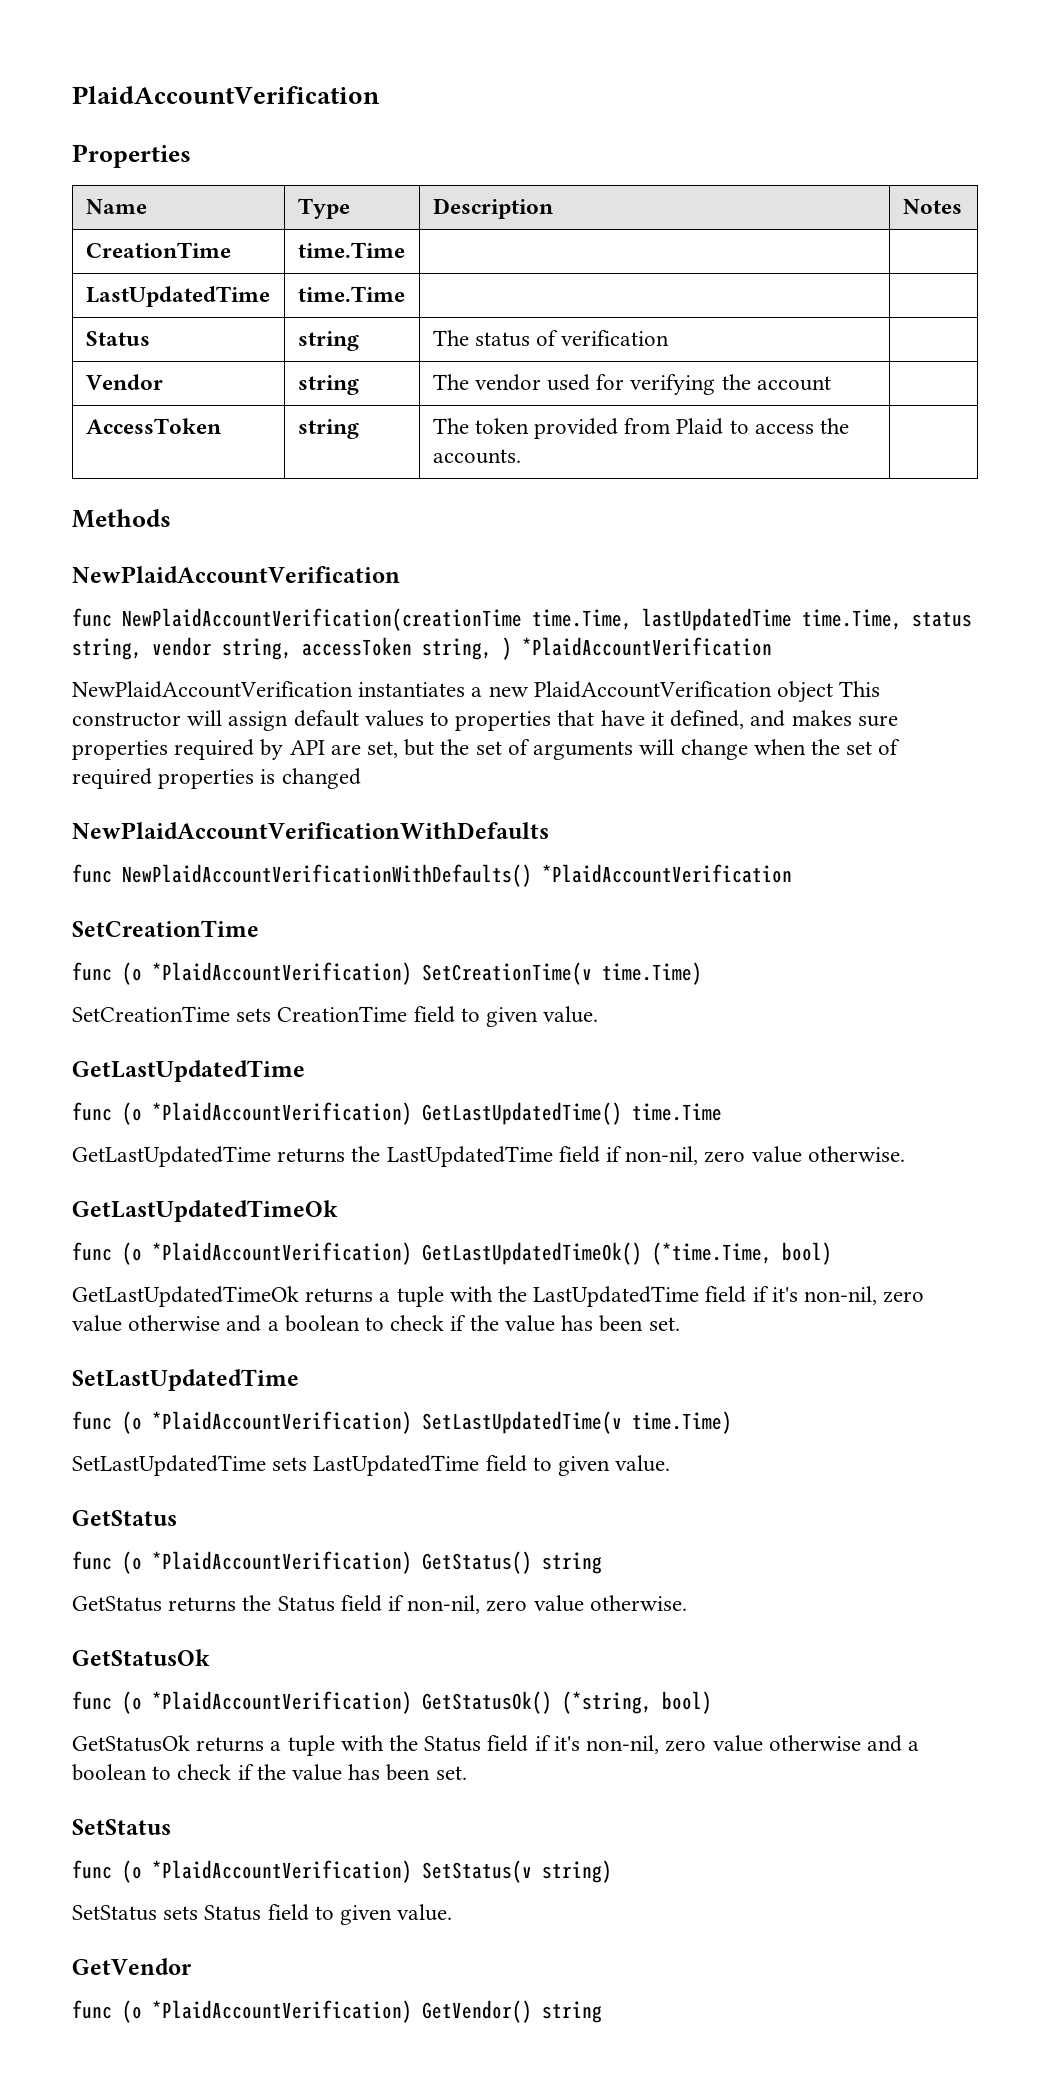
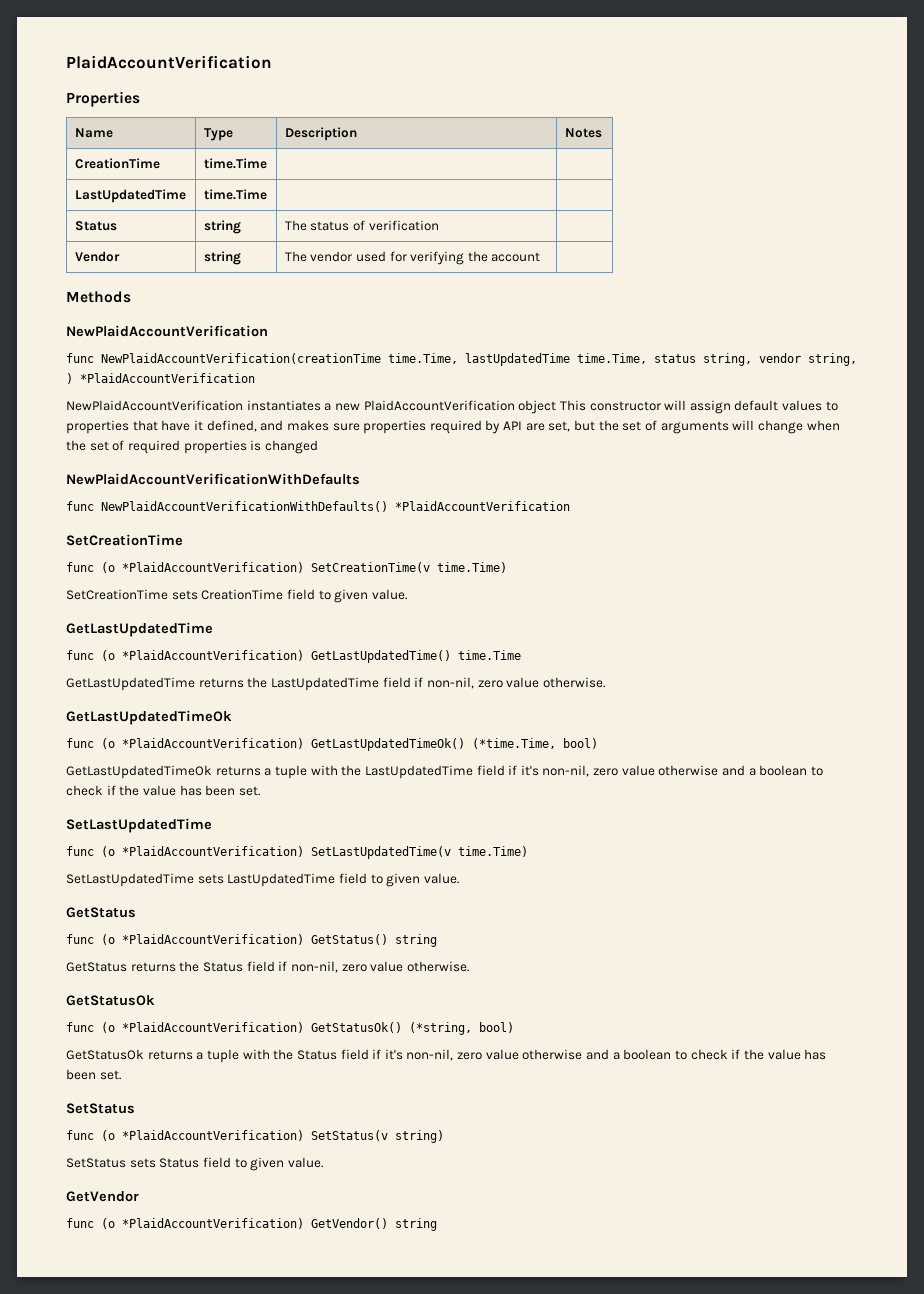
- AccessToken | string | The token provided from Plaid to access the accounts. |
- func NewPlaidAccountVerification(creationTime time.Time, lastUpdatedTime time.Time, status string, vendor string, accessToken string, ) *PlaidAccountVerification
+ func NewPlaidAccountVerification(creationTime time.Time, lastUpdatedTime time.Time, status string, vendor string, ) *PlaidAccountVerification

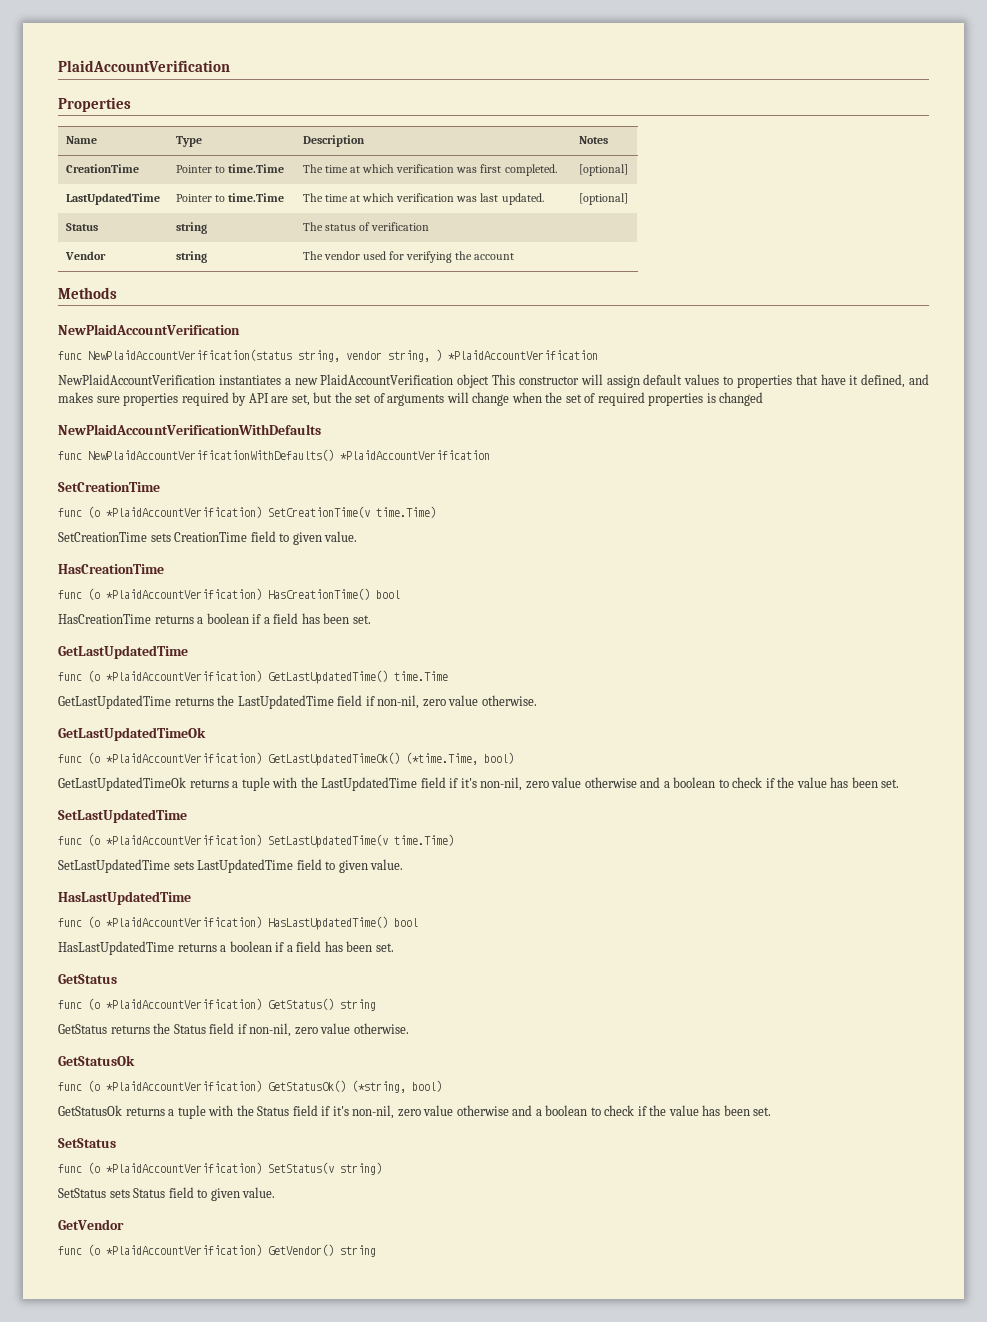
- CreationTime | time.Time | |
+ CreationTime | Pointer to time.Time | The time at which verification was first completed. | [optional]
- LastUpdatedTime | time.Time | |
+ LastUpdatedTime | Pointer to time.Time | The time at which verification was last updated. | [optional]
- func NewPlaidAccountVerification(creationTime time.Time, lastUpdatedTime time.Time, status string, vendor string, ) *PlaidAccountVerification
+ func NewPlaidAccountVerification(status string, vendor string, ) *PlaidAccountVerification
  SetCreationTime sets CreationTime field to given value.
+ HasCreationTime
+ func (o *PlaidAccountVerification) HasCreationTime() bool
+ HasCreationTime returns a boolean if a field has been set.
  SetLastUpdatedTime sets LastUpdatedTime field to given value.
+ HasLastUpdatedTime
+ func (o *PlaidAccountVerification) HasLastUpdatedTime() bool
+ HasLastUpdatedTime returns a boolean if a field has been set.

